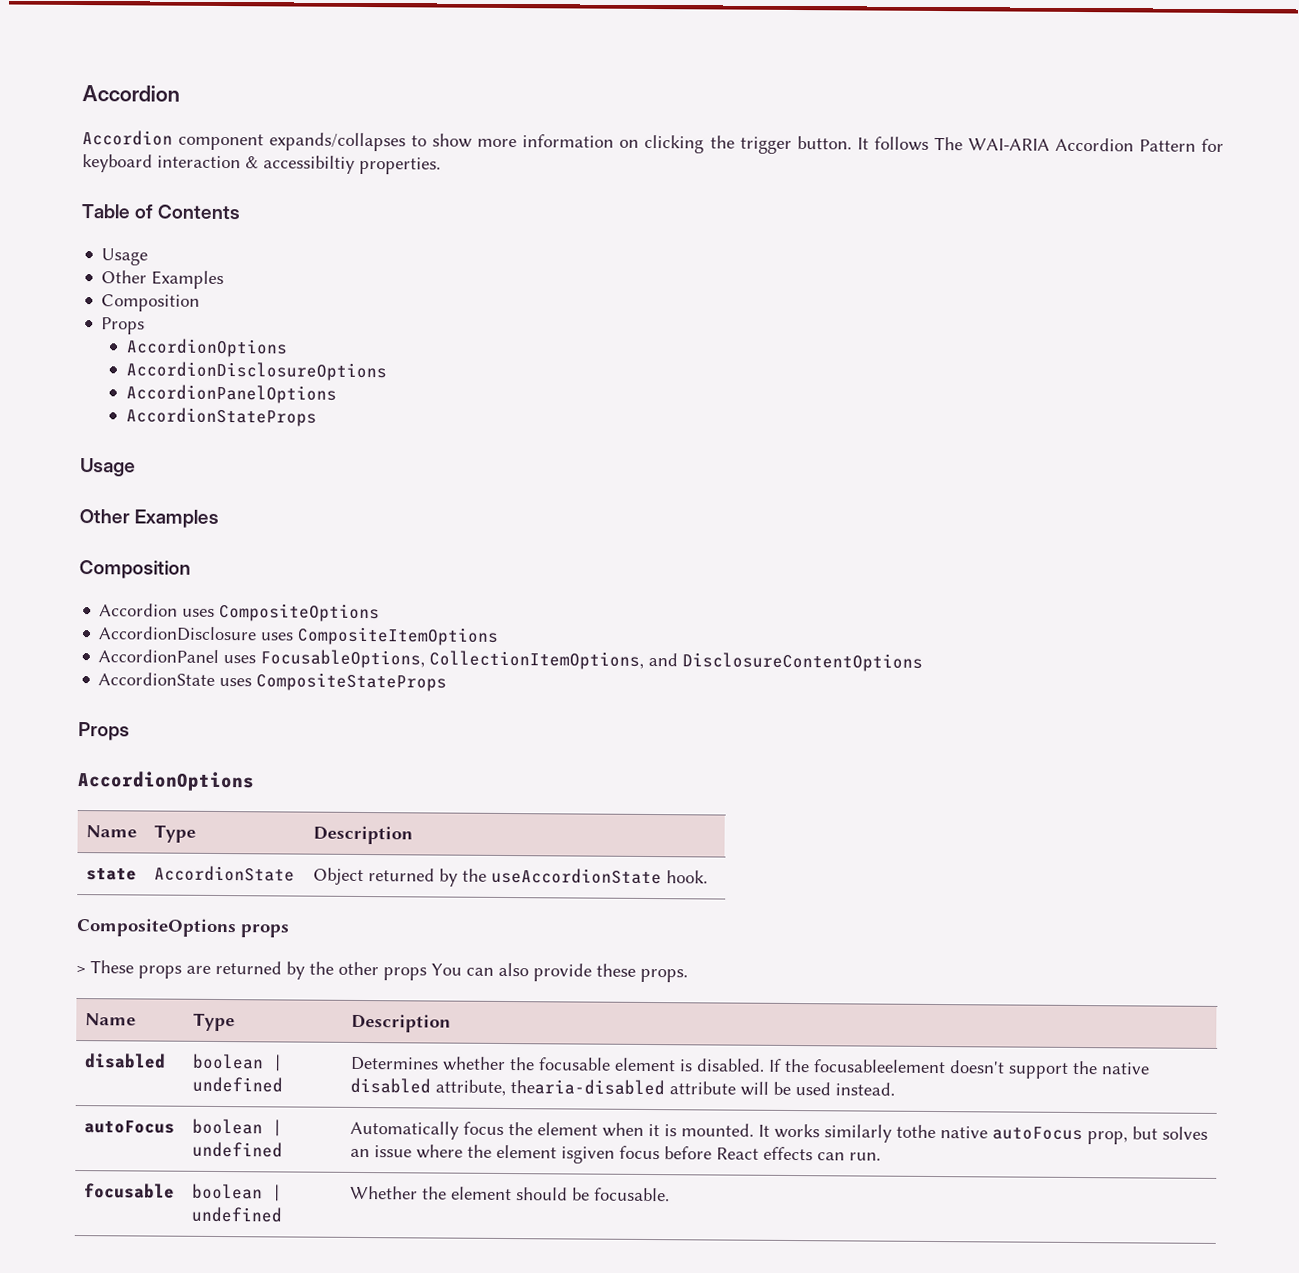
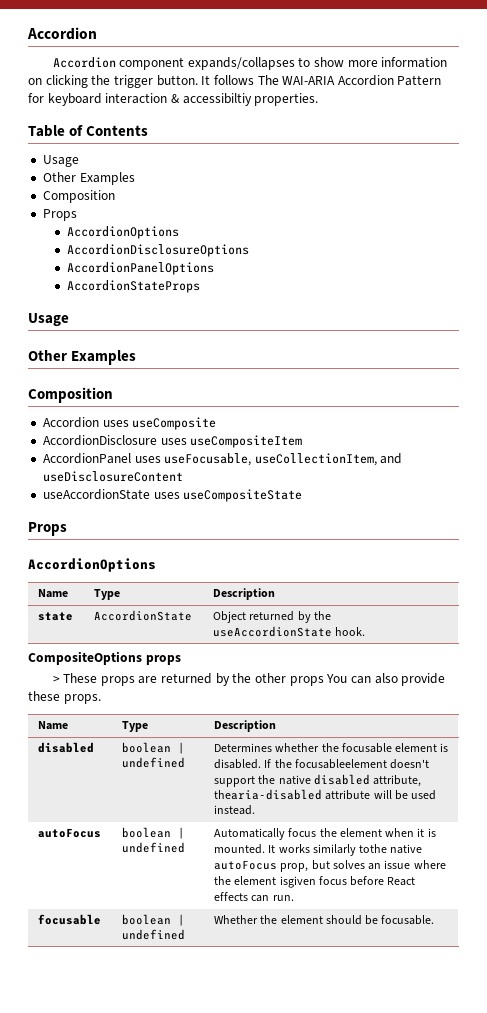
- Accordion uses CompositeOptions
+ Accordion uses useComposite
- AccordionDisclosure uses CompositeItemOptions
+ AccordionDisclosure uses useCompositeItem
- AccordionPanel uses FocusableOptions, CollectionItemOptions, and DisclosureContentOptions
- AccordionState uses CompositeStateProps
+ AccordionPanel uses useFocusable, useCollectionItem, and useDisclosureContent
+ useAccordionState uses useCompositeState

